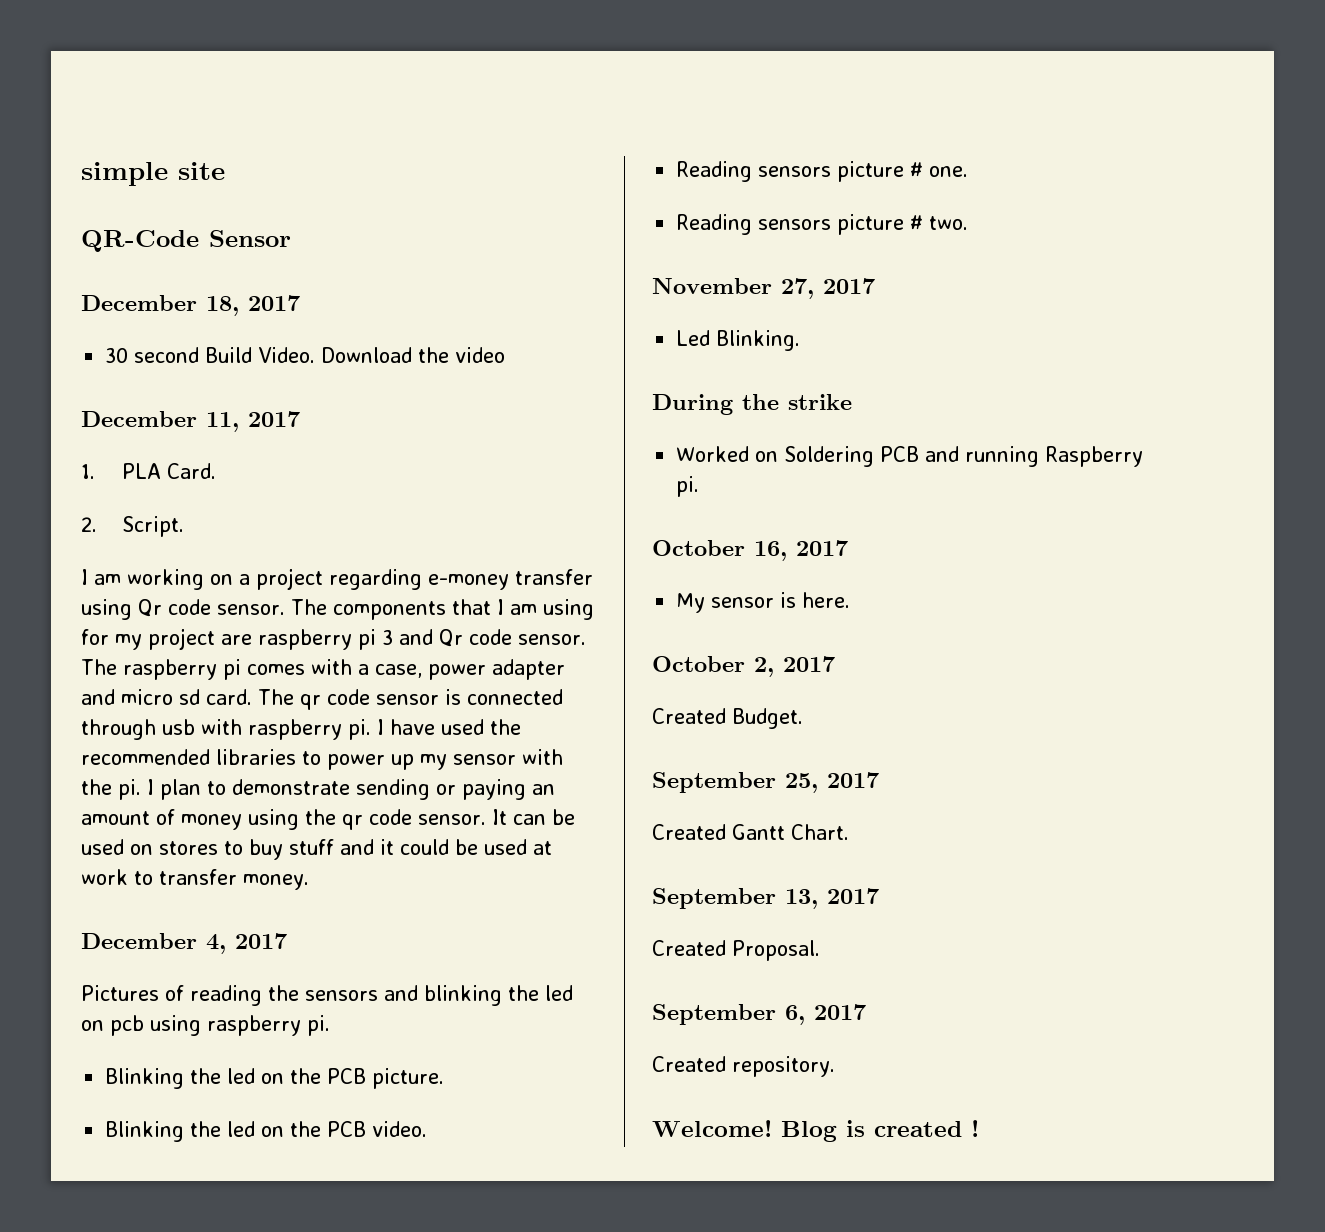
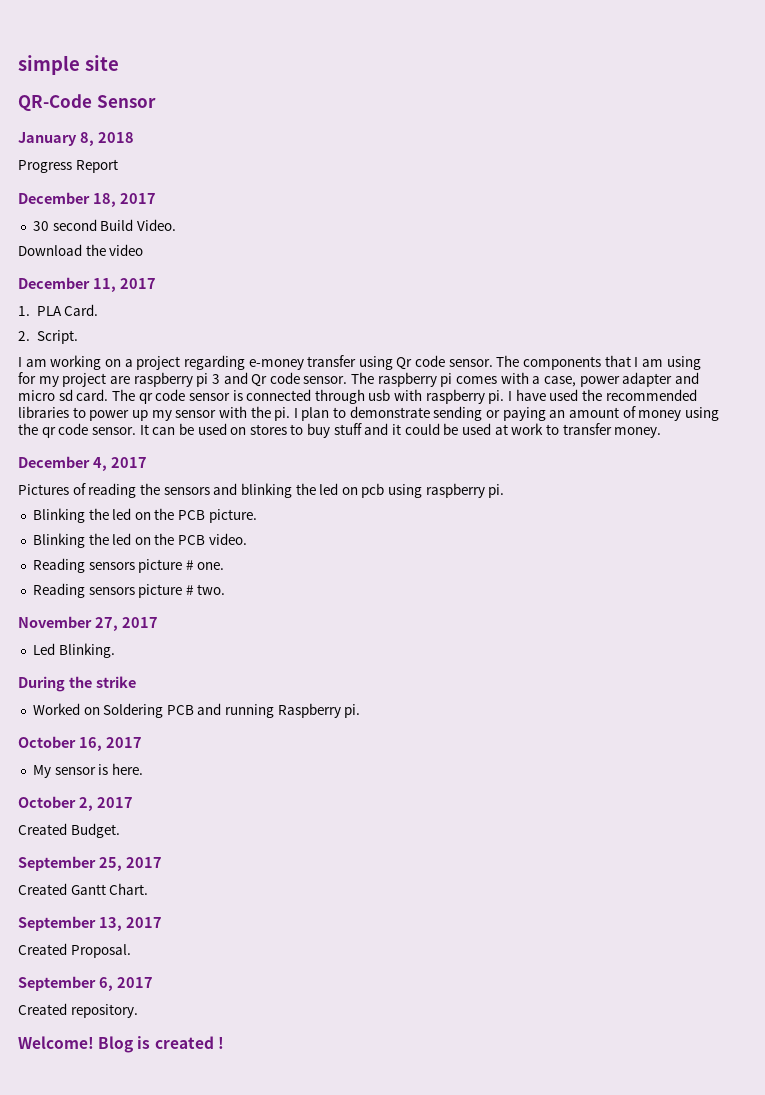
+ January 8, 2018
+ Progress Report
- 30 second Build Video. Download the video
+ 30 second Build Video.
+ Download the video

